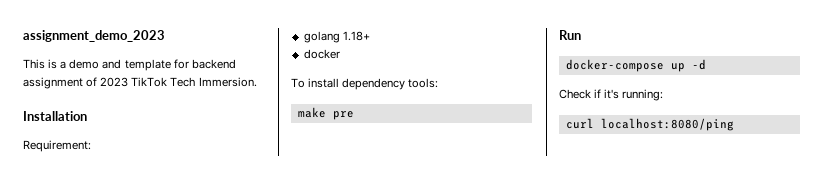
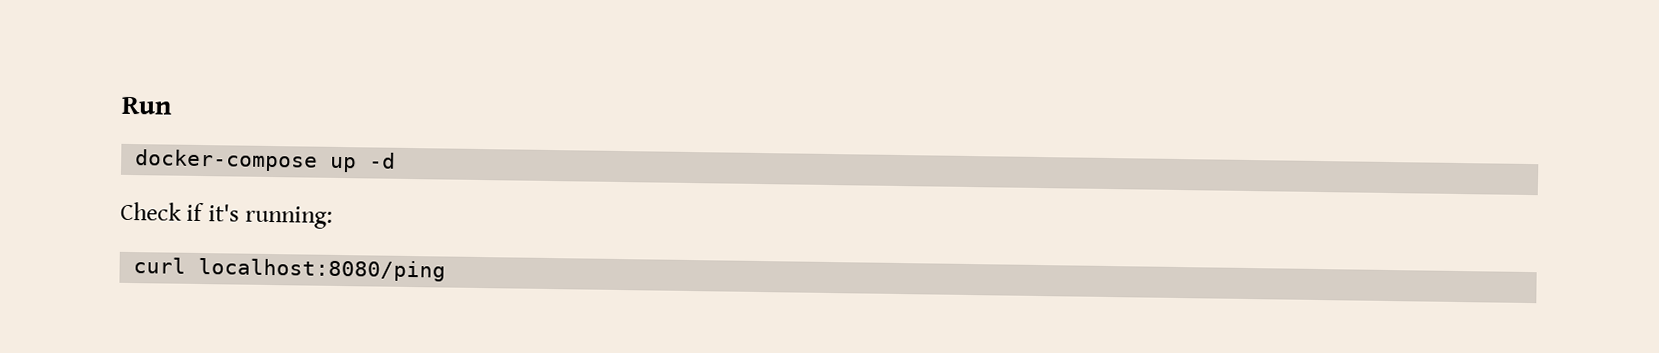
- assignment_demo_2023
- This is a demo and template for backend assignment of 2023 TikTok Tech Immersion.
- Installation
- Requirement:
- golang 1.18+
- docker
- To install dependency tools:
- make pre

